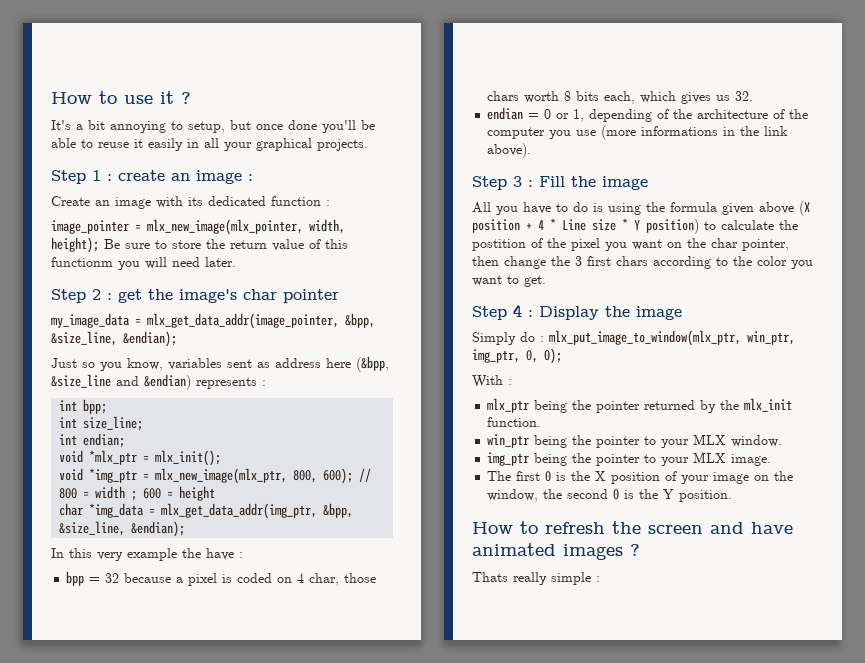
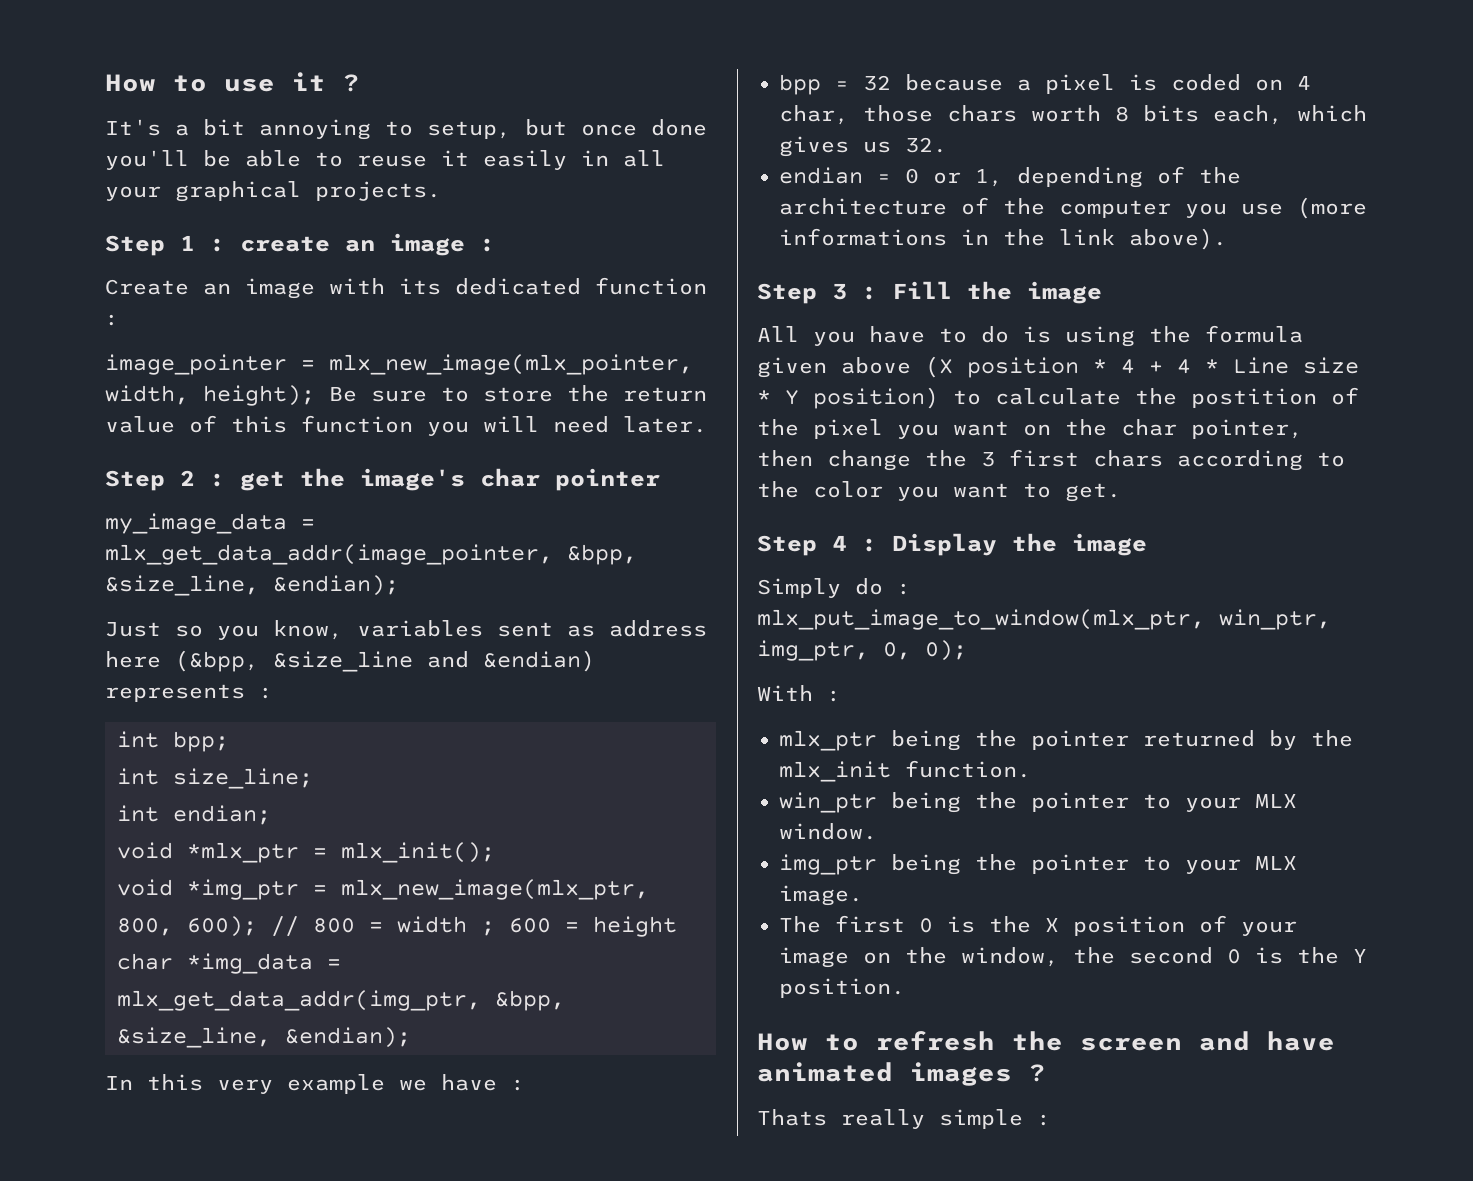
- image_pointer = mlx_new_image(mlx_pointer, width, height); Be sure to store the return value of this functionm you will need later.
+ image_pointer = mlx_new_image(mlx_pointer, width, height); Be sure to store the return value of this function you will need later.
- In this very example the have :
+ In this very example we have :
- All you have to do is using the formula given above (X position + 4 * Line size * Y position) to calculate the postition of the pixel you want on the char pointer, then change the 3 first chars according to the color you want to get.
+ All you have to do is using the formula given above (X position * 4 + 4 * Line size * Y position) to calculate the postition of the pixel you want on the char pointer, then change the 3 first chars according to the color you want to get.

